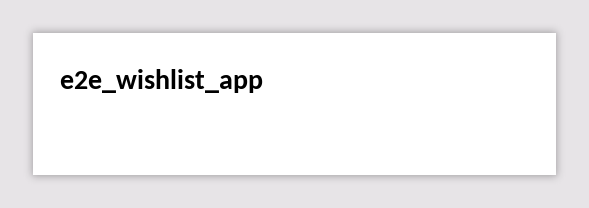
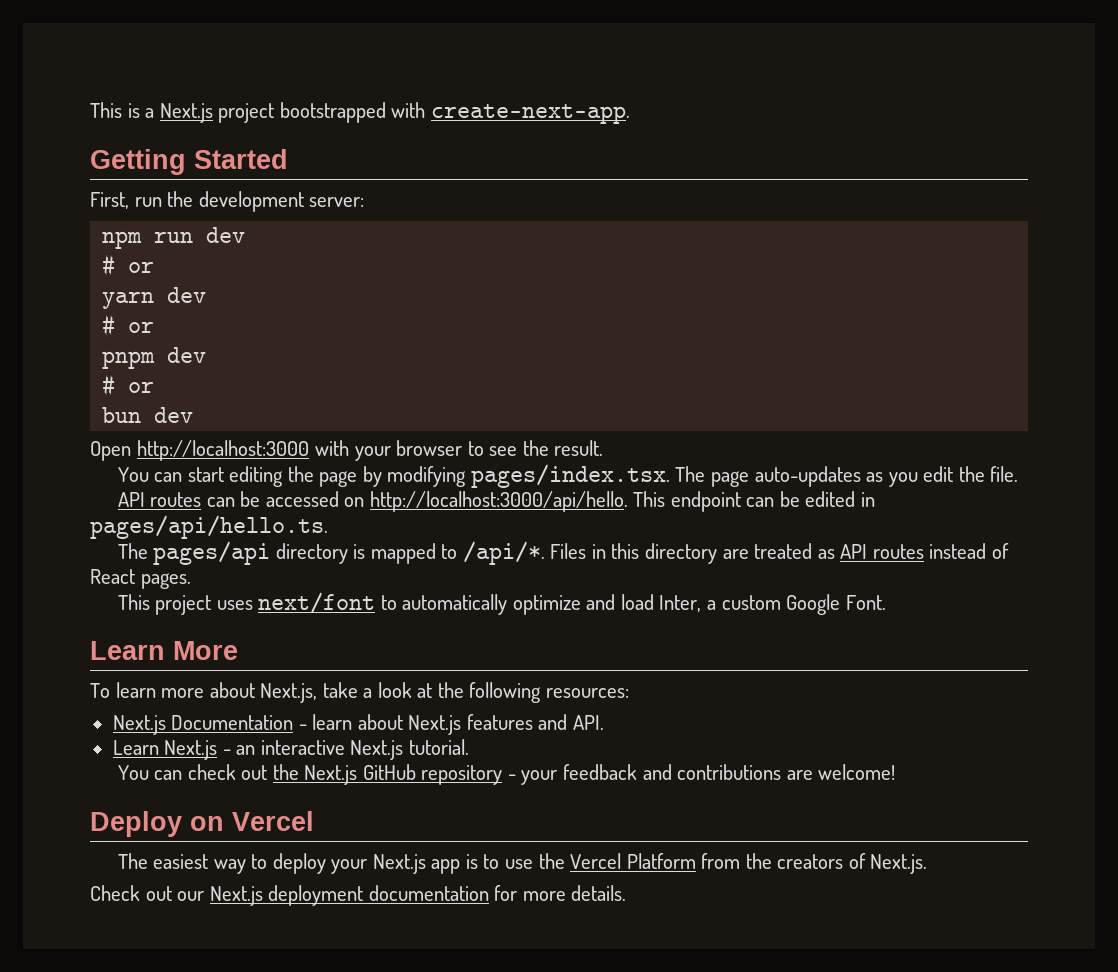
- e2e_wishlist_app
+ This is a Next.js project bootstrapped with create-next-app.
+ Getting Started
+ First, run the development server:
+ npm run dev
+ # or
+ yarn dev
+ # or
+ pnpm dev
+ # or
+ bun dev
+ Open http://localhost:3000 with your browser to see the result.
+ You can start editing the page by modifying pages/index.tsx. The page auto-updates as you edit the file.
+ API routes can be accessed on http://localhost:3000/api/hello. This endpoint can be edited in pages/api/hello.ts.
+ The pages/api directory is mapped to /api/*. Files in this directory are treated as API routes instead of React pages.
+ This project uses next/font to automatically optimize and load Inter, a custom Google Font.
+ Learn More
+ To learn more about Next.js, take a look at the following resources:
+ Next.js Documentation - learn about Next.js features and API.
+ Learn Next.js - an interactive Next.js tutorial.
+ You can check out the Next.js GitHub repository - your feedback and contributions are welcome!
+ Deploy on Vercel
+ The easiest way to deploy your Next.js app is to use the Vercel Platform from the creators of Next.js.
+ Check out our Next.js deployment documentation for more details.

